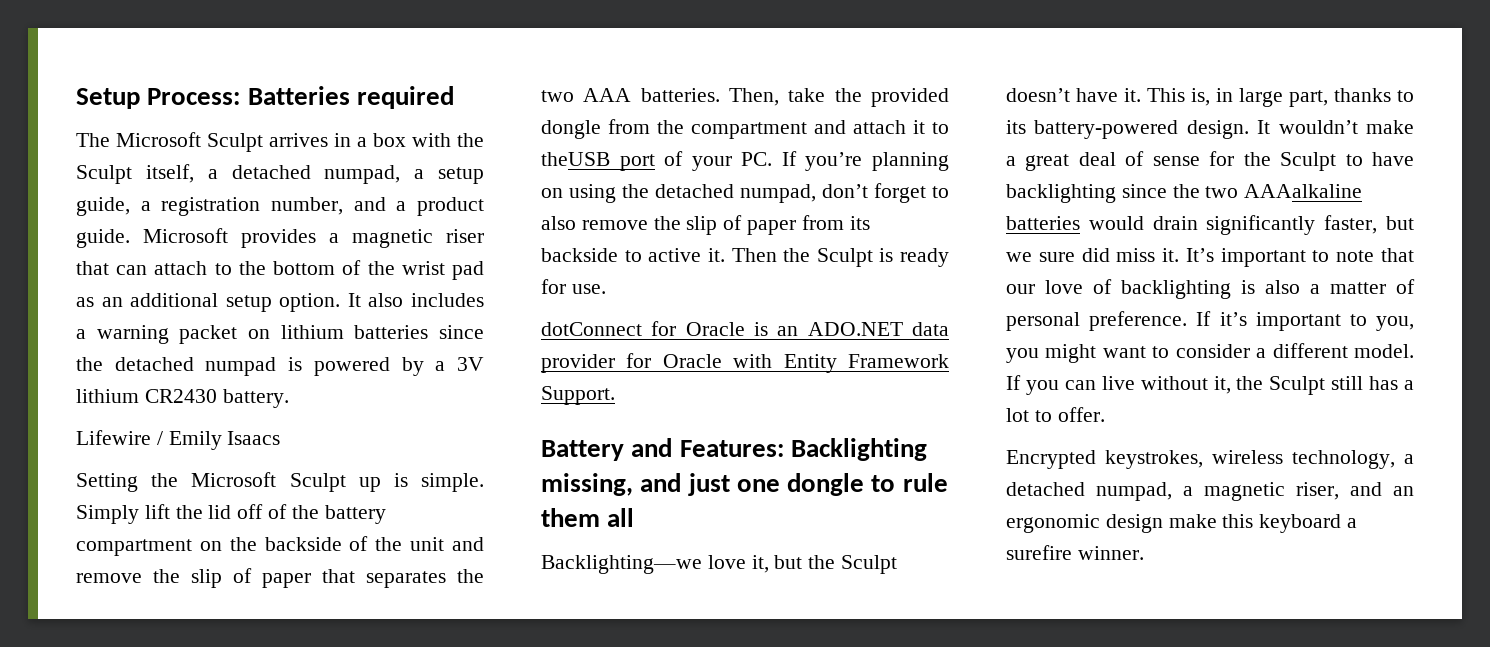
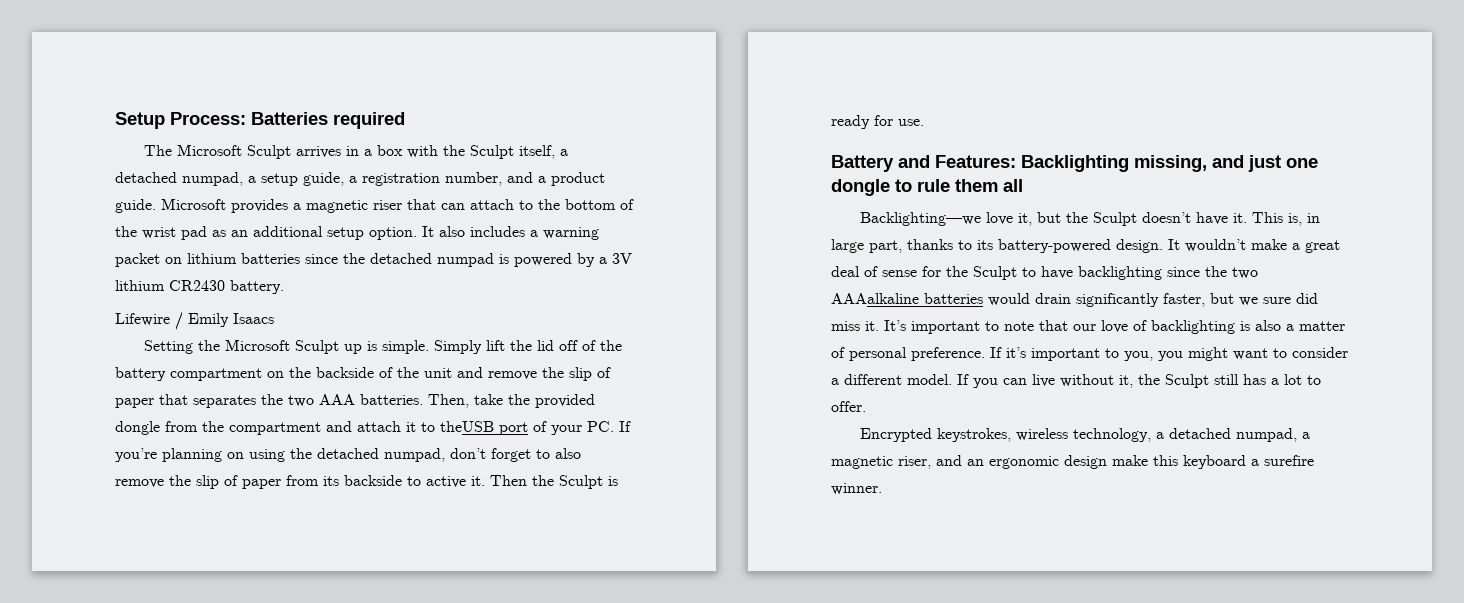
- dotConnect for Oracle is an ADO.NET data provider for Oracle with Entity Framework Support.

